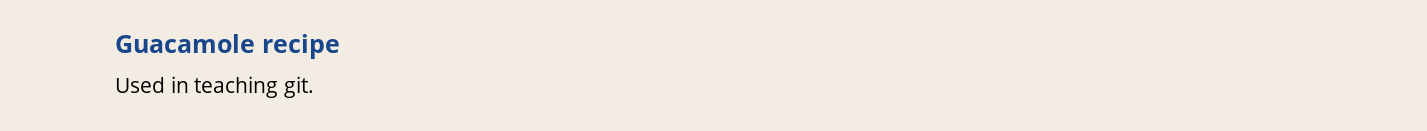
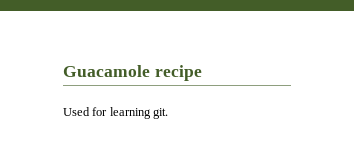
- Used in teaching git.
+ Used for learning git.

